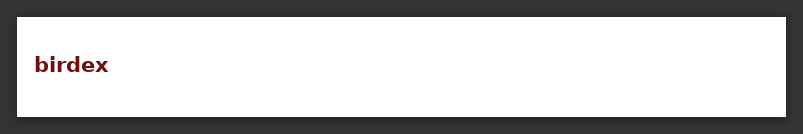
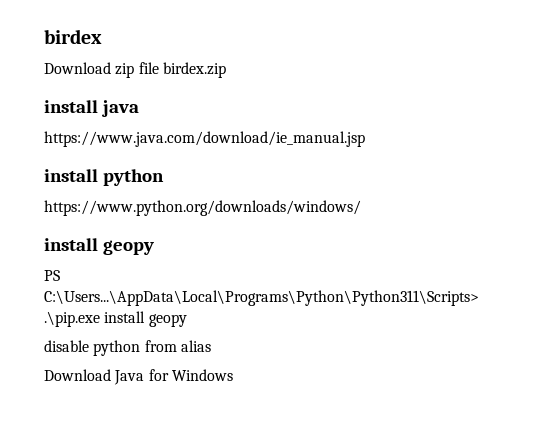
+ Download zip file birdex.zip
+ install java
+ https://www.java.com/download/ie_manual.jsp
+ install python
+ https://www.python.org/downloads/windows/
+ install geopy
+ PS C:\Users...\AppData\Local\Programs\Python\Python311\Scripts> .\pip.exe install geopy
+ disable python from alias
+ Download Java for Windows

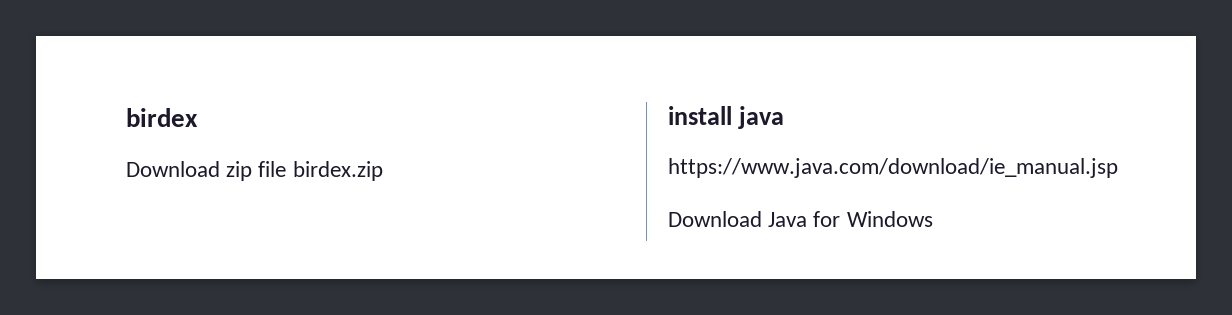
- install python
- https://www.python.org/downloads/windows/
- install geopy
- PS C:\Users...\AppData\Local\Programs\Python\Python311\Scripts> .\pip.exe install geopy
- disable python from alias

